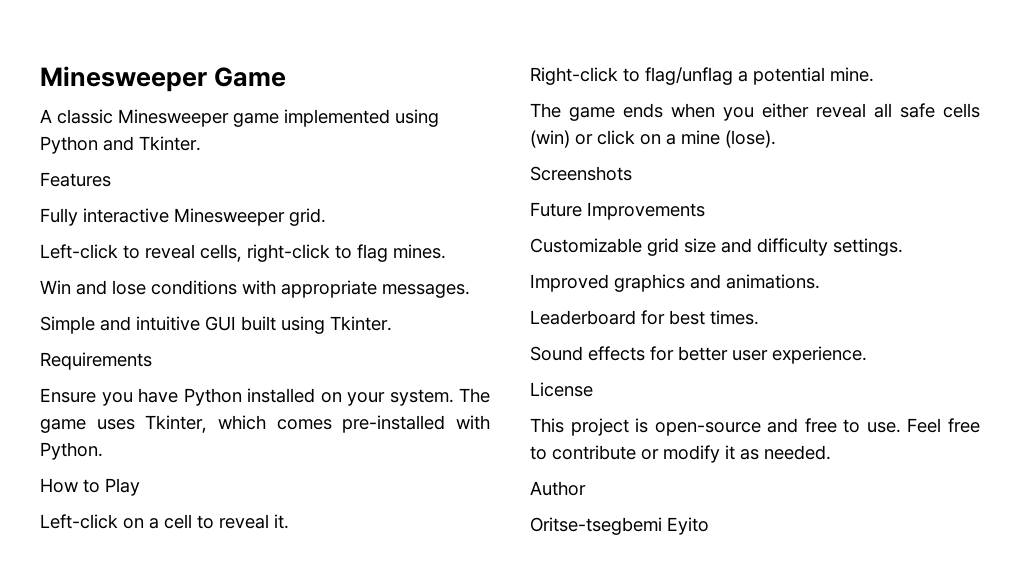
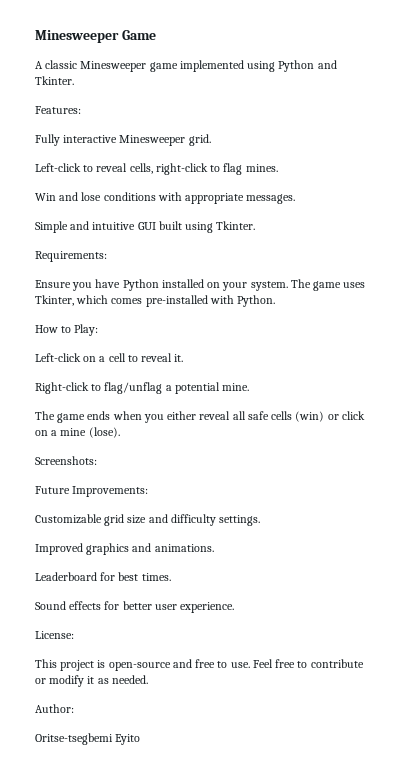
- Features
+ Features:
- Requirements
+ Requirements:
- How to Play
+ How to Play:
- Screenshots
+ Screenshots:
- Future Improvements
+ Future Improvements:
- License
+ License:
- Author
+ Author:

